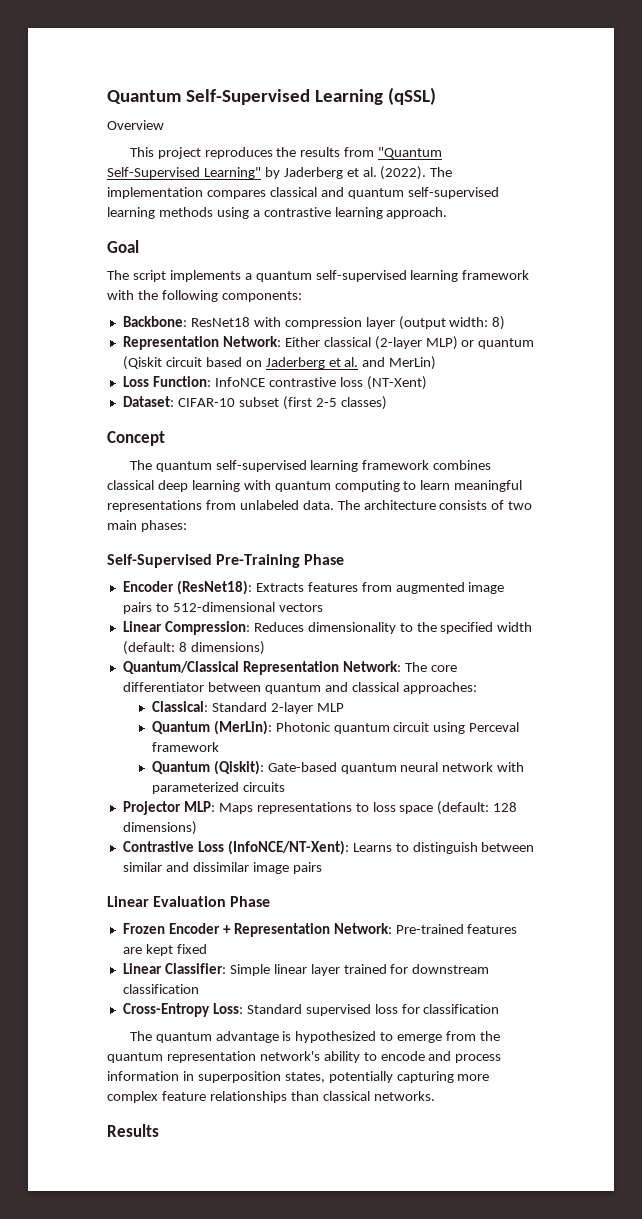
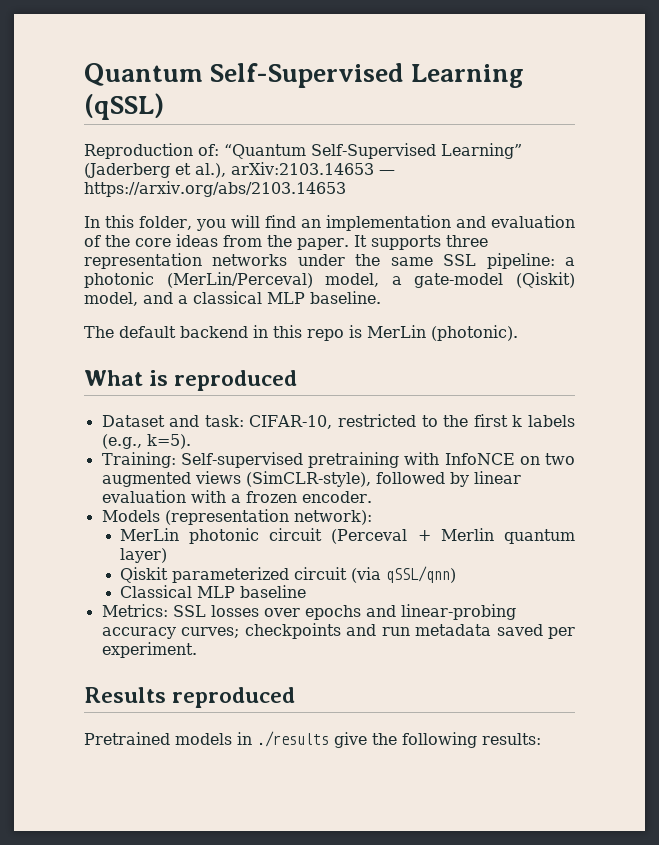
- Overview
- This project reproduces the results from "Quantum Self-Supervised Learning" by Jaderberg et al. (2022). The implementation compares classical and quantum self-supervised learning methods using a contrastive learning approach.
- Goal
- The script implements a quantum self-supervised learning framework with the following components:
- Backbone: ResNet18 with compression layer (output width: 8)
- Representation Network: Either classical (2-layer MLP) or quantum (Qiskit circuit based on Jaderberg et al. and MerLin)
- Loss Function: InfoNCE contrastive loss (NT-Xent)
- Dataset: CIFAR-10 subset (first 2-5 classes)
- Concept
- The quantum self-supervised learning framework combines classical deep learning with quantum computing to learn meaningful representations from unlabeled data. The architecture consists of two main phases:
- Self-Supervised Pre-Training Phase
- Encoder (ResNet18): Extracts features from augmented image pairs to 512-dimensional vectors
- Linear Compression: Reduces dimensionality to the specified width (default: 8 dimensions)
- Quantum/Classical Representation Network: The core differentiator between quantum and classical approaches:
- Classical: Standard 2-layer MLP
- Quantum (MerLin): Photonic quantum circuit using Perceval framework
- Quantum (Qiskit): Gate-based quantum neural network with parameterized circuits
- Projector MLP: Maps representations to loss space (default: 128 dimensions)
- Contrastive Loss (InfoNCE/NT-Xent): Learns to distinguish between similar and dissimilar image pairs
- Linear Evaluation Phase
- Frozen Encoder + Representation Network: Pre-trained features are kept fixed
- Linear Classifier: Simple linear layer trained for downstream classification
- Cross-Entropy Loss: Standard supervised loss for classification
- The quantum advantage is hypothesized to emerge from the quantum representation network's ability to encode and process information in superposition states, potentially capturing more complex feature relationships than classical networks.
- Results
+ Reproduction of: “Quantum Self-Supervised Learning” (Jaderberg et al.), arXiv:2103.14653 — https://arxiv.org/abs/2103.14653
+ In this folder, you will find an implementation and evaluation of the core ideas from the paper. It supports three representation networks under the same SSL pipeline: a photonic (MerLin/Perceval) model, a gate-model (Qiskit) model, and a classical MLP baseline.
+ The default backend in this repo is MerLin (photonic).
+ What is reproduced
+ Dataset and task: CIFAR-10, restricted to the first k labels (e.g., k=5).
+ Training: Self-supervised pretraining with InfoNCE on two augmented views (SimCLR-style), followed by linear evaluation with a frozen encoder.
+ Models (representation network):
+ MerLin photonic circuit (Perceval + Merlin quantum layer)
+ Qiskit parameterized circuit (via qSSL/qnn)
+ Classical MLP baseline
+ Metrics: SSL losses over epochs and linear-probing accuracy curves; checkpoints and run metadata saved per experiment.
+ Results reproduced
+ Pretrained models in ./results give the following results:

